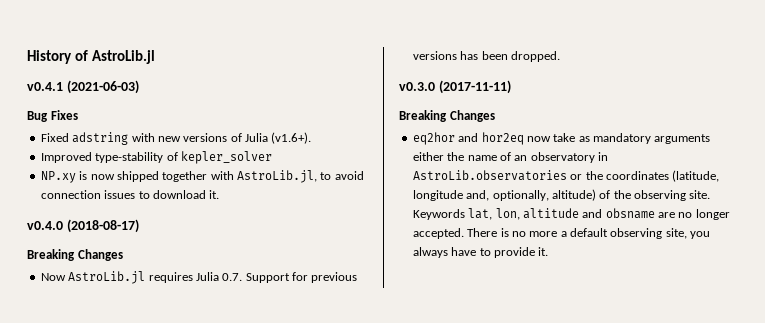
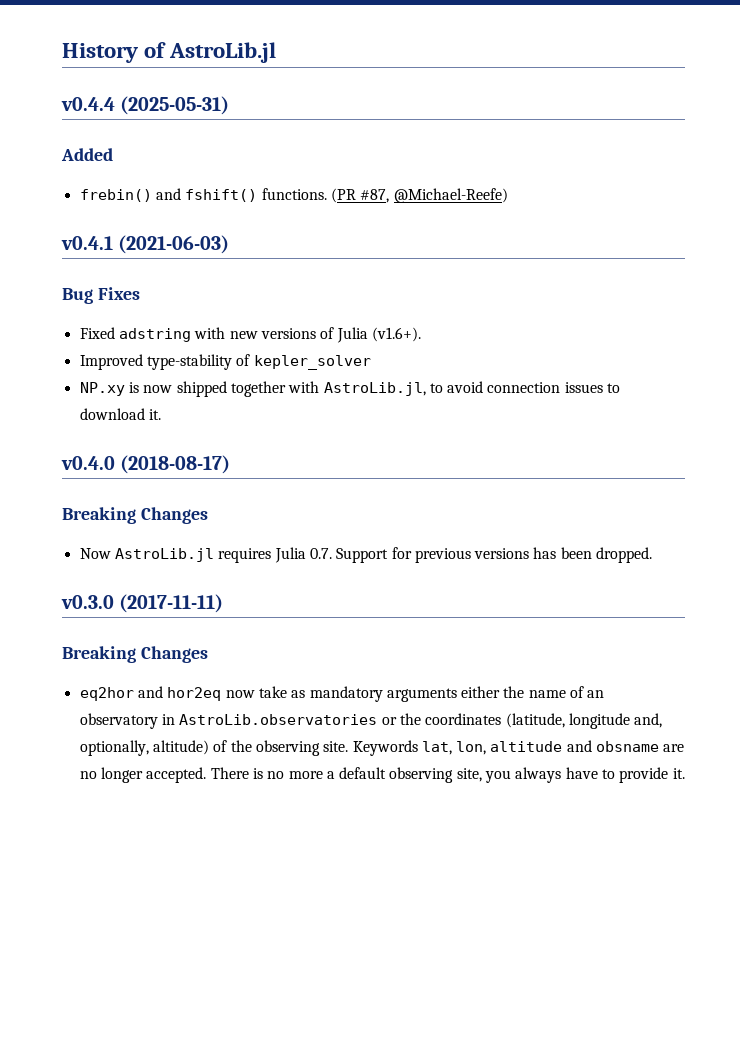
+ v0.4.4 (2025-05-31)
+ Added
+ frebin() and fshift() functions. (PR #87, @Michael-Reefe)

